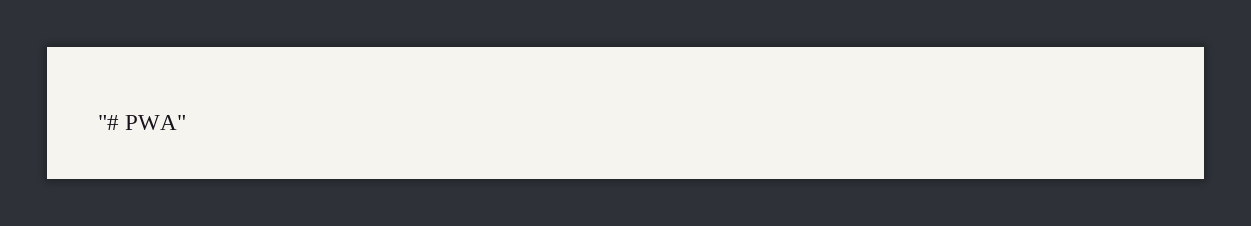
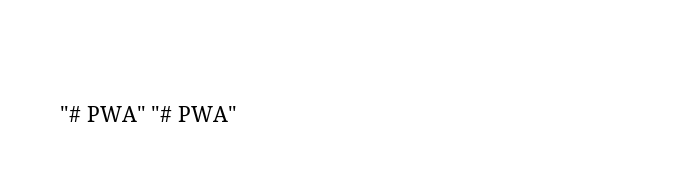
- "# PWA"
+ "# PWA" "# PWA"

